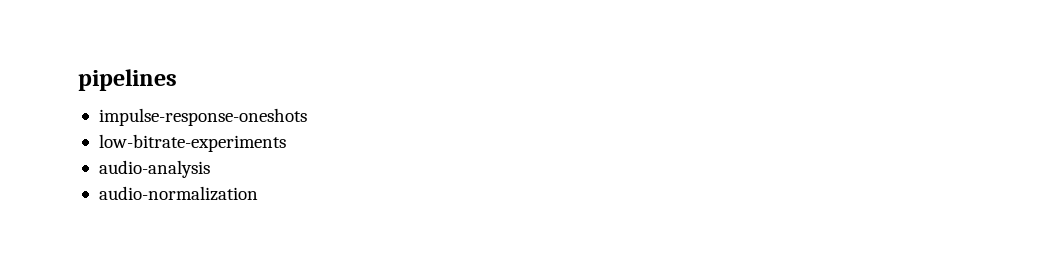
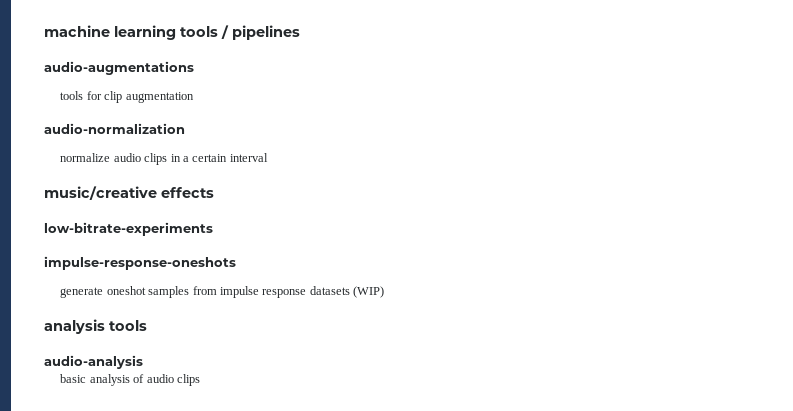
- pipelines
+ machine learning tools / pipelines
+ audio-augmentations
+ tools for clip augmentation
+ audio-normalization
+ normalize audio clips in a certain interval
+ music/creative effects
+ low-bitrate-experiments
  impulse-response-oneshots
- low-bitrate-experiments
+ generate oneshot samples from impulse response datasets (WIP)
+ analysis tools
  audio-analysis
- audio-normalization
+ basic analysis of audio clips

